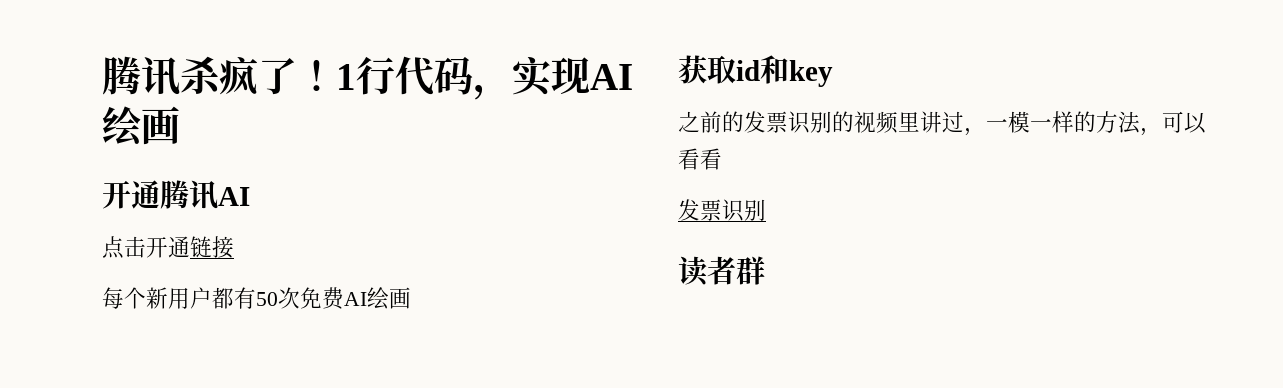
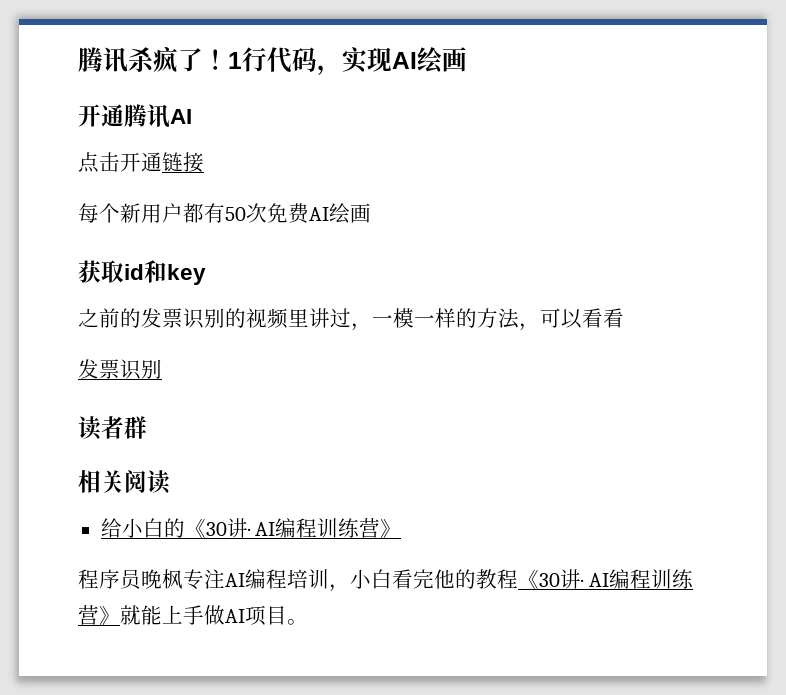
+ 相关阅读
+ 给小白的《30讲· AI编程训练营》
+ 程序员晚枫专注AI编程培训，小白看完他的教程《30讲· AI编程训练营》就能上手做AI项目。

